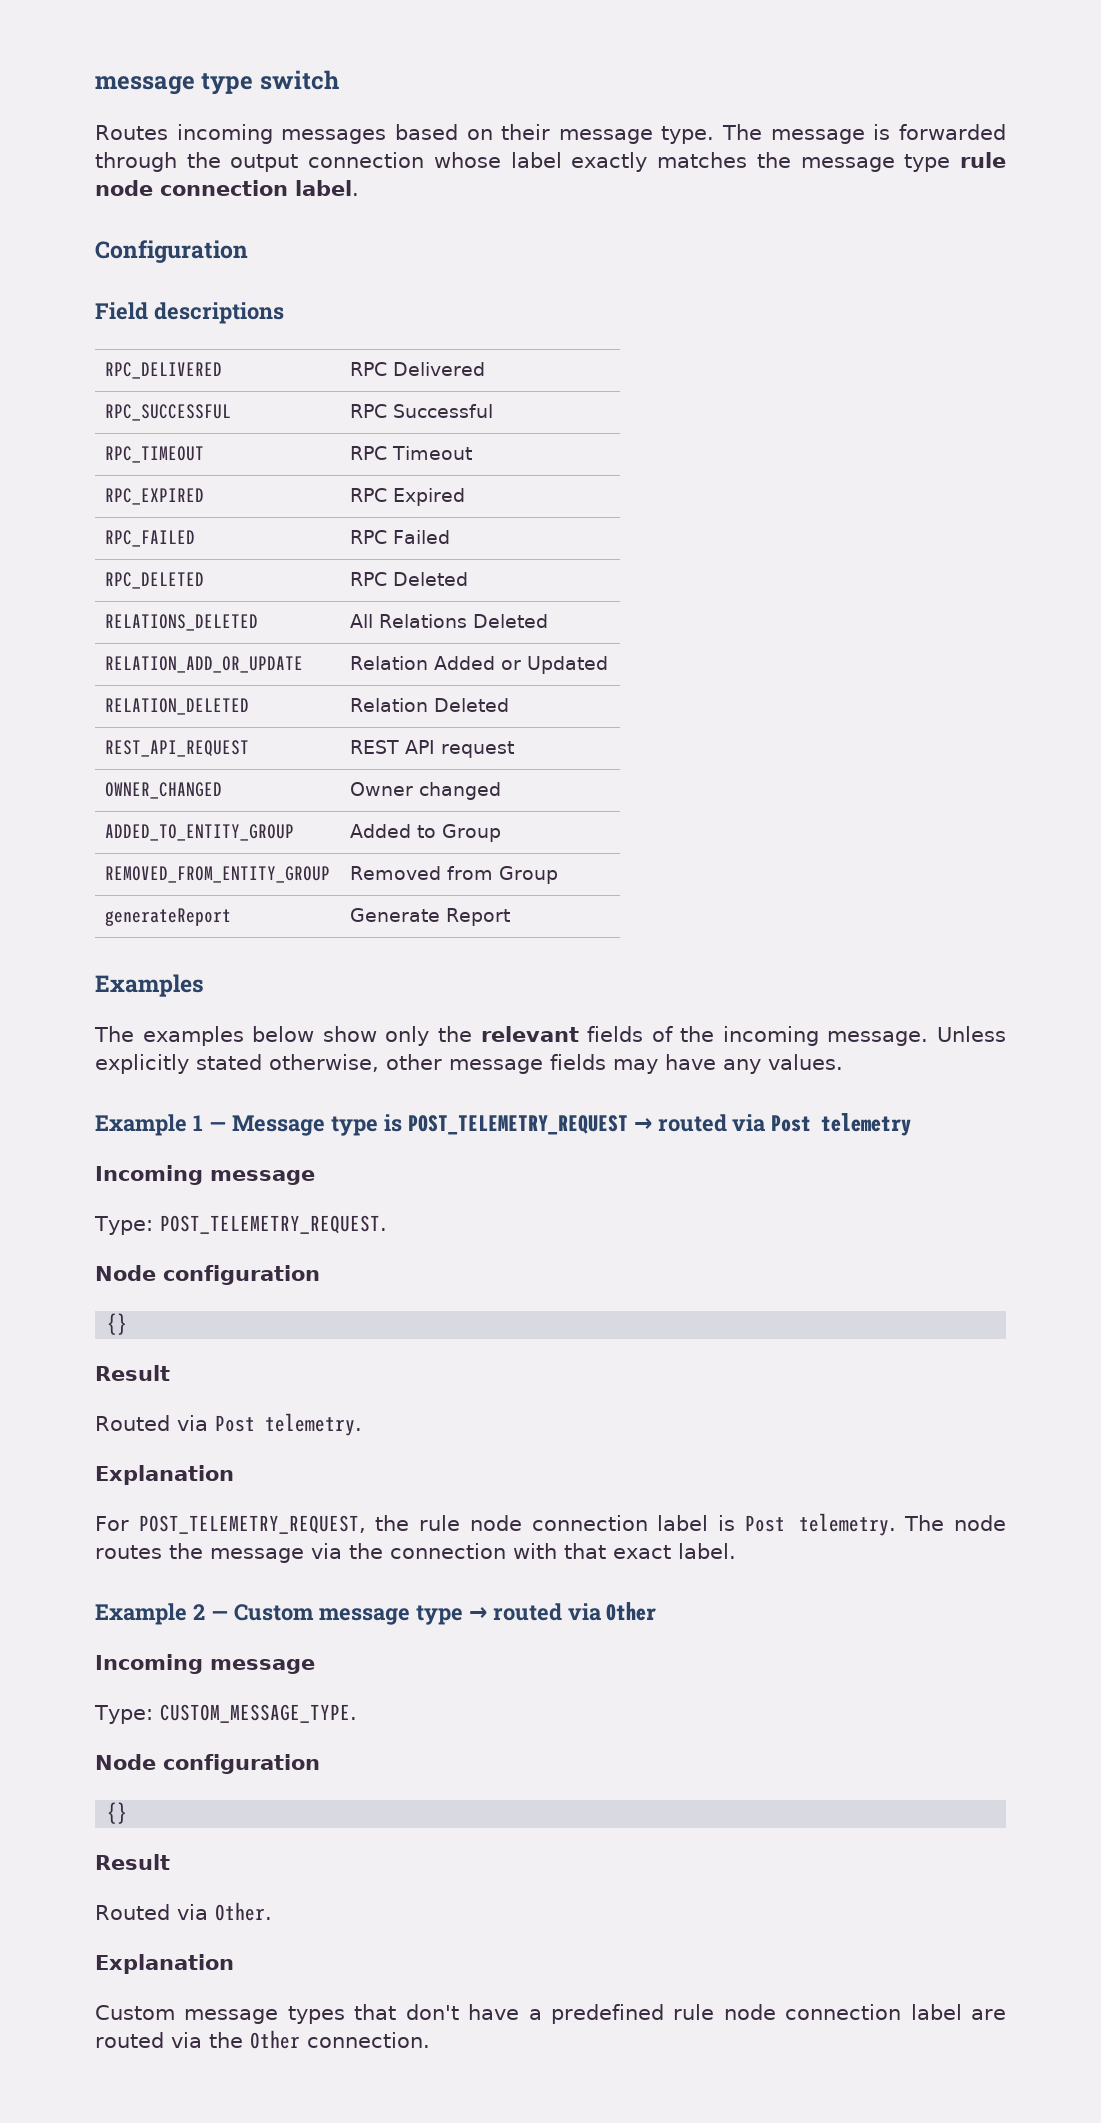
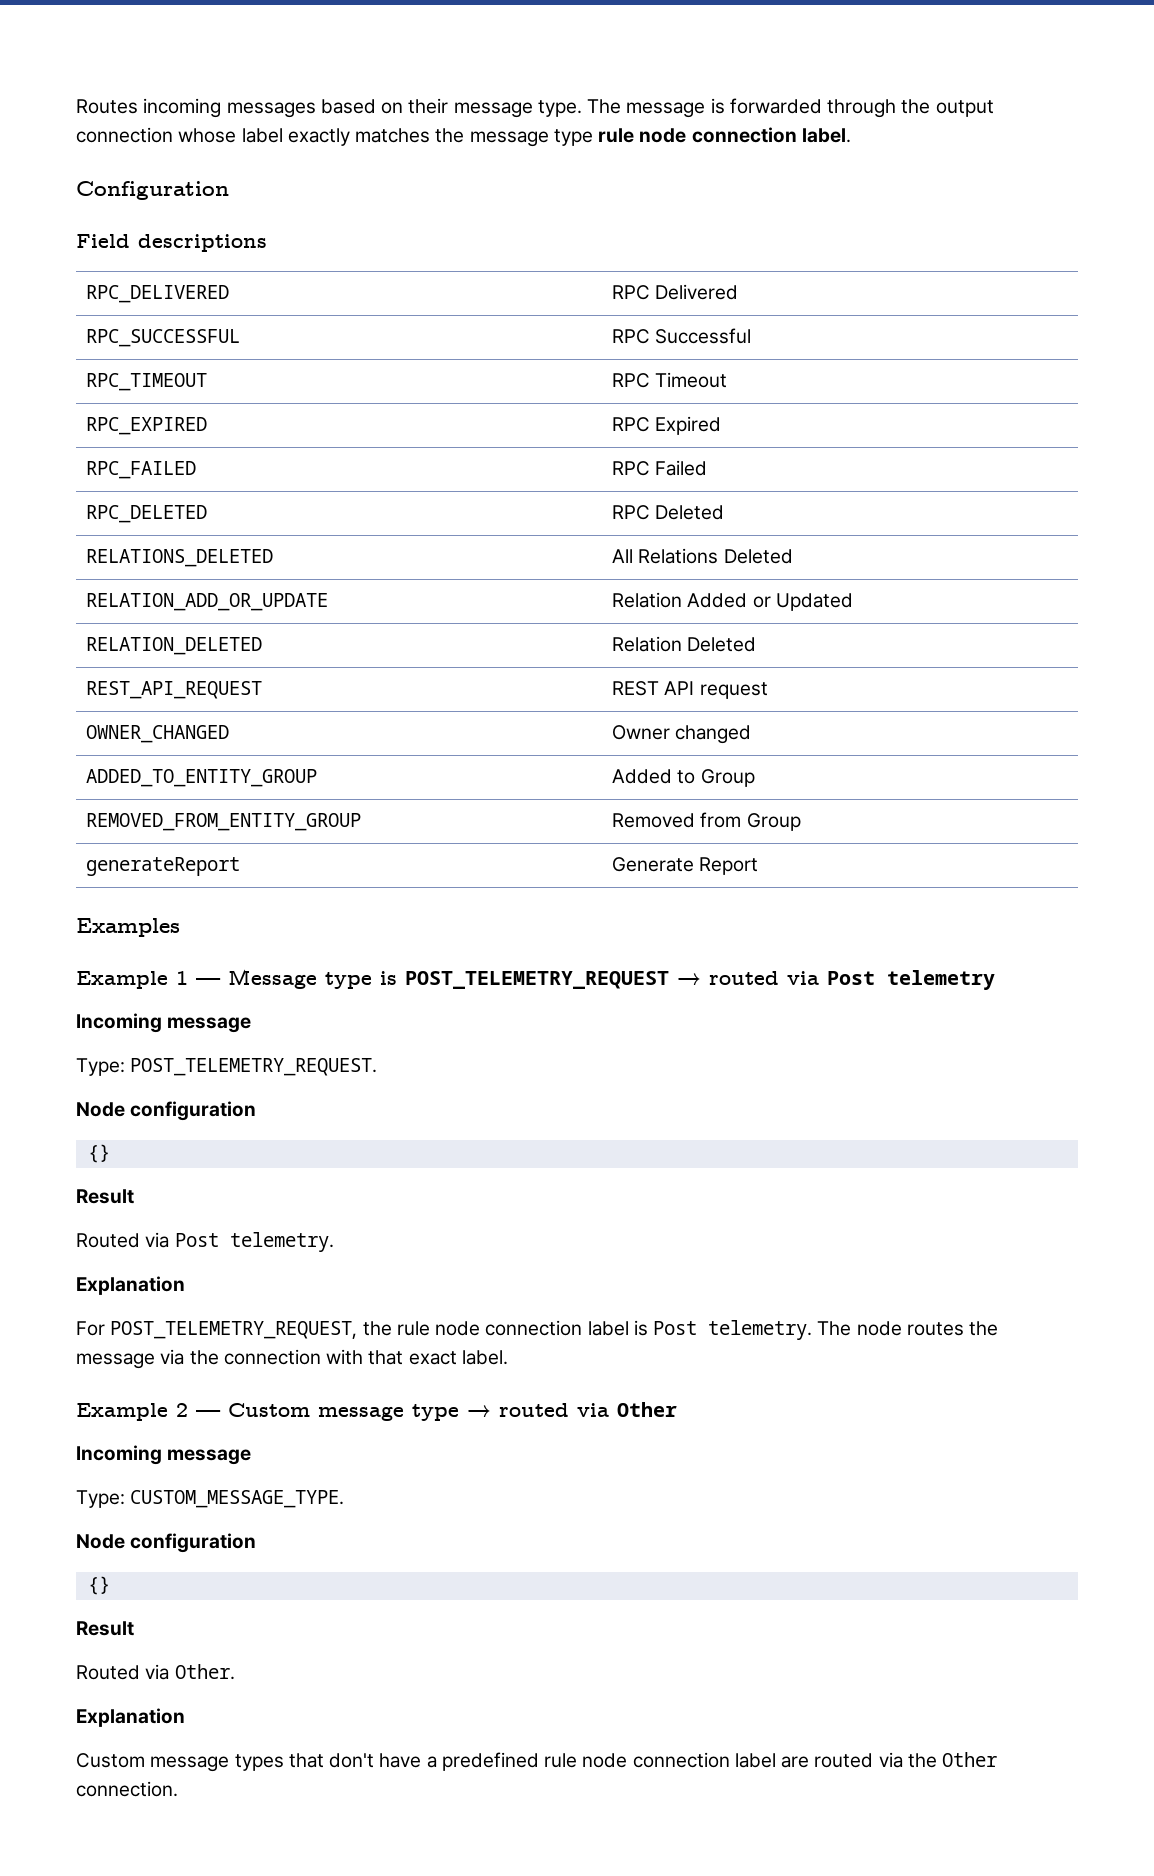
- message type switch
- The examples below show only the relevant fields of the incoming message. Unless explicitly stated otherwise, other message fields may have any values.

